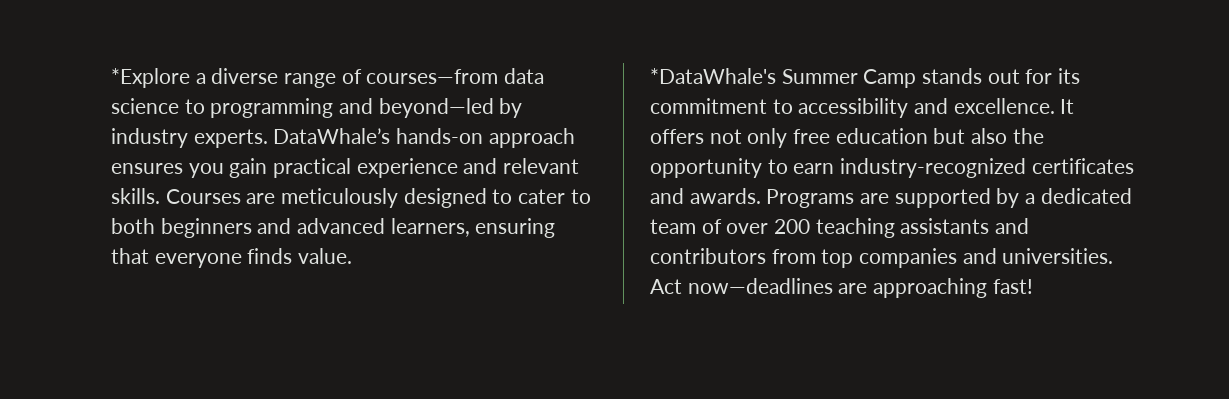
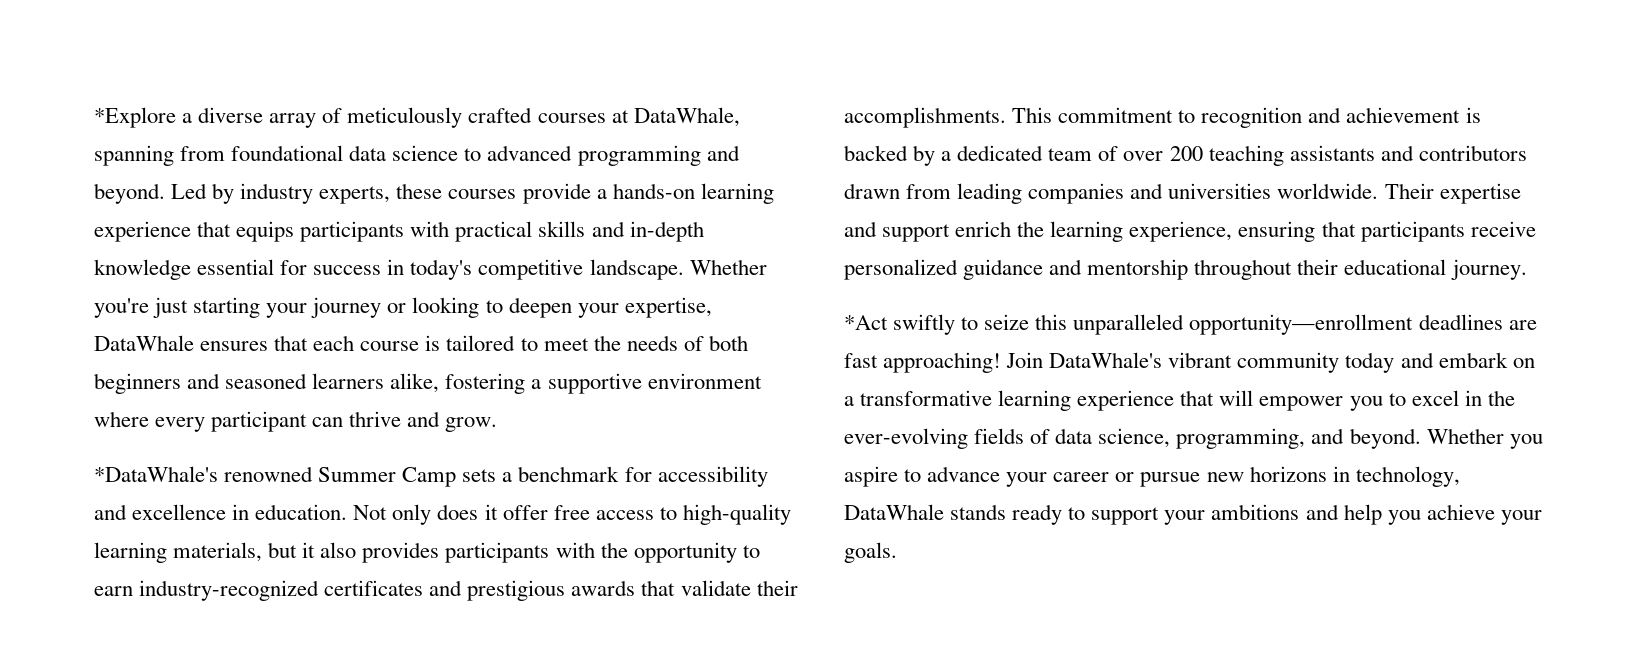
- *Explore a diverse range of courses—from data science to programming and beyond—led by industry experts. DataWhale’s hands-on approach ensures you gain practical experience and relevant skills. Courses are meticulously designed to cater to both beginners and advanced learners, ensuring that everyone finds value.
+ *Explore a diverse array of meticulously crafted courses at DataWhale, spanning from foundational data science to advanced programming and beyond. Led by industry experts, these courses provide a hands-on learning experience that equips participants with practical skills and in-depth knowledge essential for success in today's competitive landscape. Whether you're just starting your journey or looking to deepen your expertise, DataWhale ensures that each course is tailored to meet the needs of both beginners and seasoned learners alike, fostering a supportive environment where every participant can thrive and grow.
- *DataWhale's Summer Camp stands out for its commitment to accessibility and excellence. It offers not only free education but also the opportunity to earn industry-recognized certificates and awards. Programs are supported by a dedicated team of over 200 teaching assistants and contributors from top companies and universities. Act now—deadlines are approaching fast!
+ *DataWhale's renowned Summer Camp sets a benchmark for accessibility and excellence in education. Not only does it offer free access to high-quality learning materials, but it also provides participants with the opportunity to earn industry-recognized certificates and prestigious awards that validate their accomplishments. This commitment to recognition and achievement is backed by a dedicated team of over 200 teaching assistants and contributors drawn from leading companies and universities worldwide. Their expertise and support enrich the learning experience, ensuring that participants receive personalized guidance and mentorship throughout their educational journey.
+ *Act swiftly to seize this unparalleled opportunity—enrollment deadlines are fast approaching! Join DataWhale's vibrant community today and embark on a transformative learning experience that will empower you to excel in the ever-evolving fields of data science, programming, and beyond. Whether you aspire to advance your career or pursue new horizons in technology, DataWhale stands ready to support your ambitions and help you achieve your goals.

